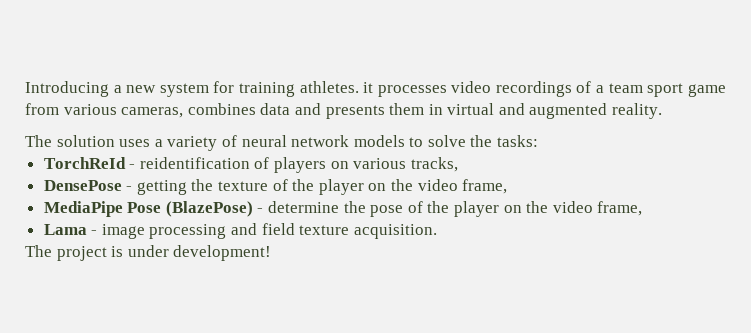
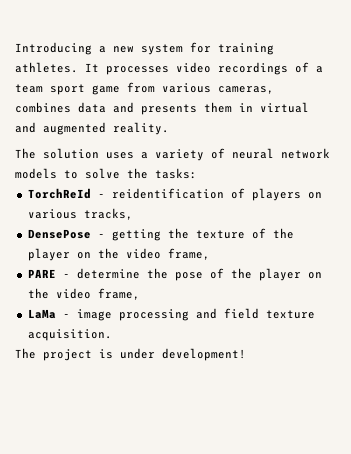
- Introducing a new system for training athletes. it processes video recordings of a team sport game from various cameras, combines data and presents them in virtual and augmented reality.
+ Introducing a new system for training athletes. It processes video recordings of a team sport game from various cameras, combines data and presents them in virtual and augmented reality.
- MediaPipe Pose (BlazePose) - determine the pose of the player on the video frame,
+ PARE - determine the pose of the player on the video frame,
- Lama - image processing and field texture acquisition.
+ LaMa - image processing and field texture acquisition.

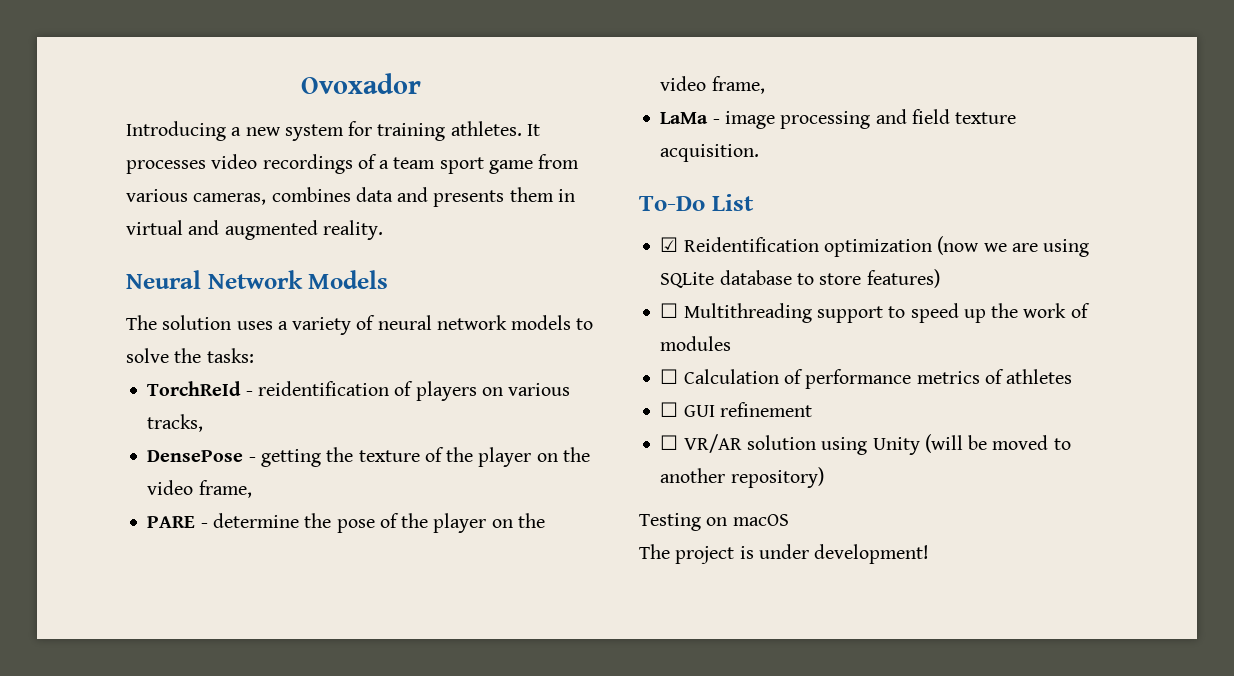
+ Ovoxador
+ Neural Network Models
+ To-Do List
+ ☑ Reidentification optimization (now we are using SQLite database to store features)
+ ☐ Multithreading support to speed up the work of modules
+ ☐ Calculation of performance metrics of athletes
+ ☐ GUI refinement
+ ☐ VR/AR solution using Unity (will be moved to another repository)
+ Testing on macOS

